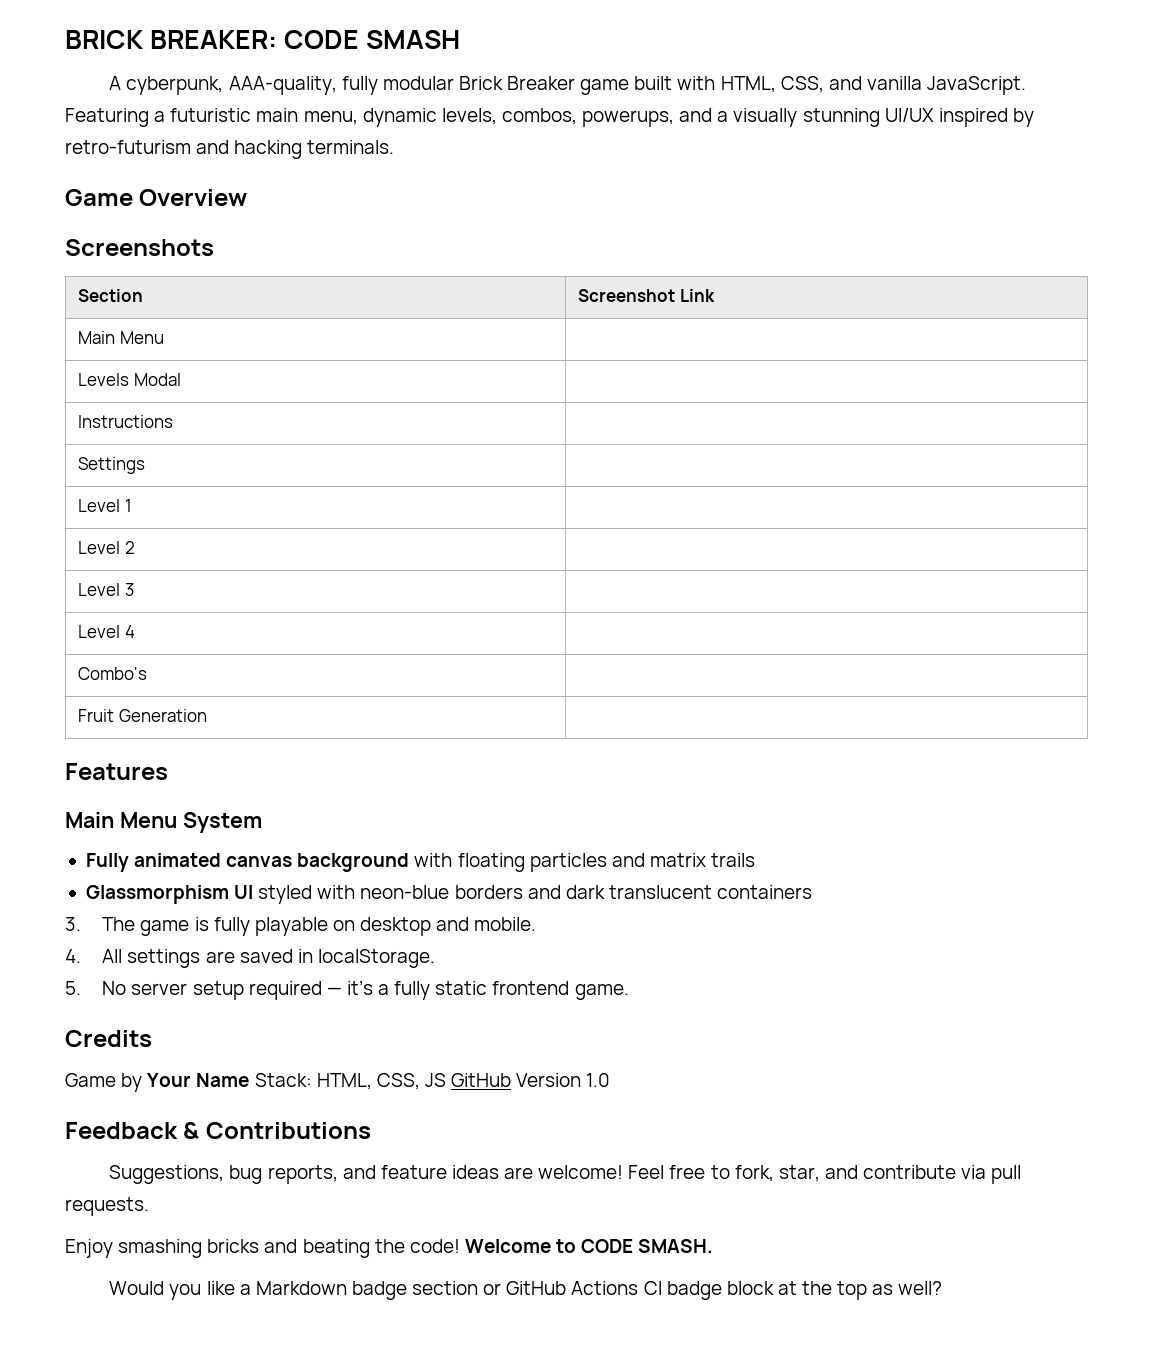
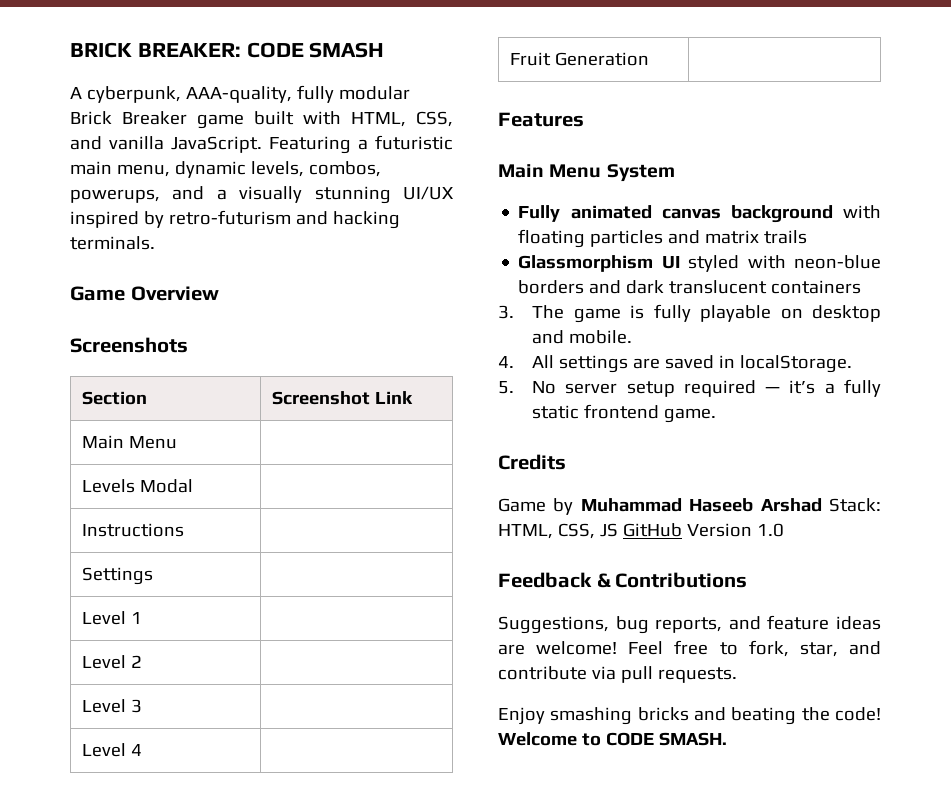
- Combo's |
- Game by Your Name Stack: HTML, CSS, JS GitHub Version 1.0
+ Game by Muhammad Haseeb Arshad Stack: HTML, CSS, JS GitHub Version 1.0
- Would you like a Markdown badge section or GitHub Actions CI badge block at the top as well?

